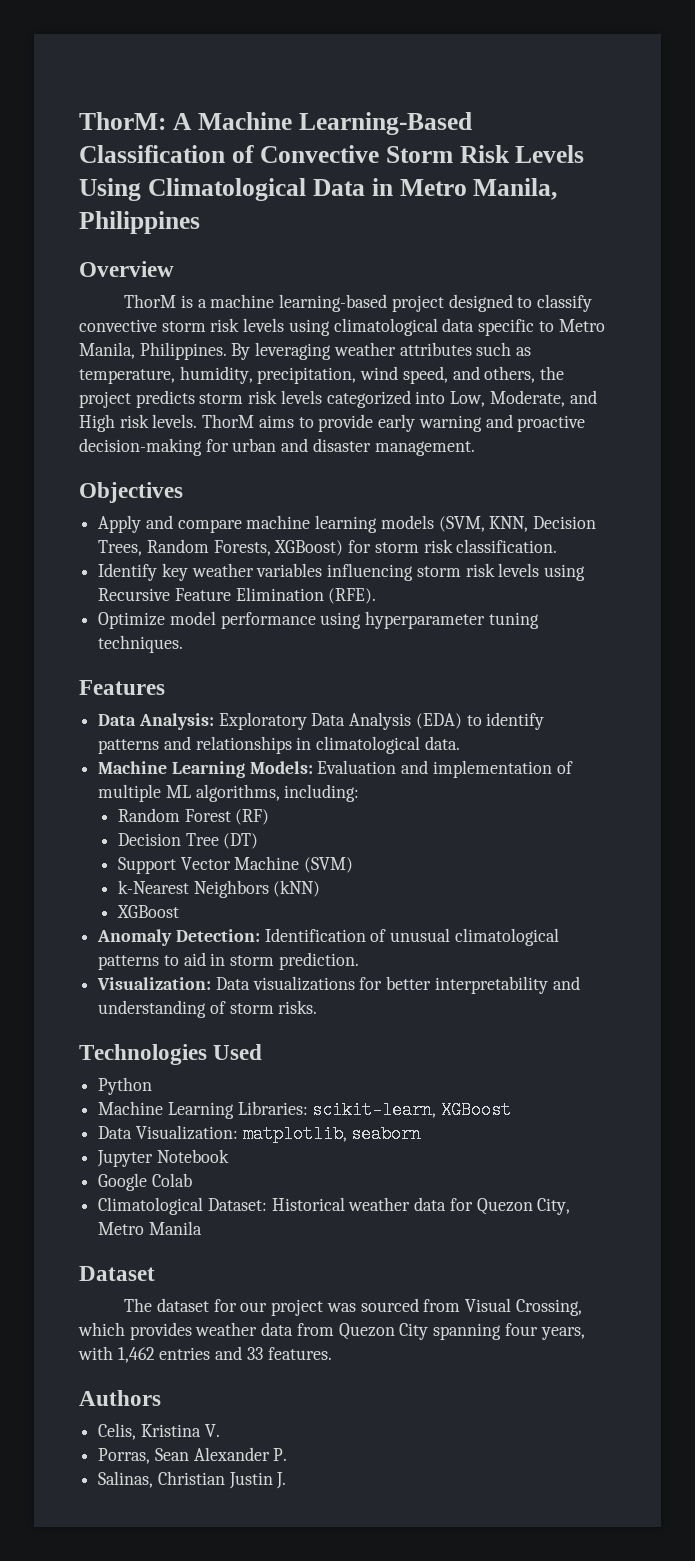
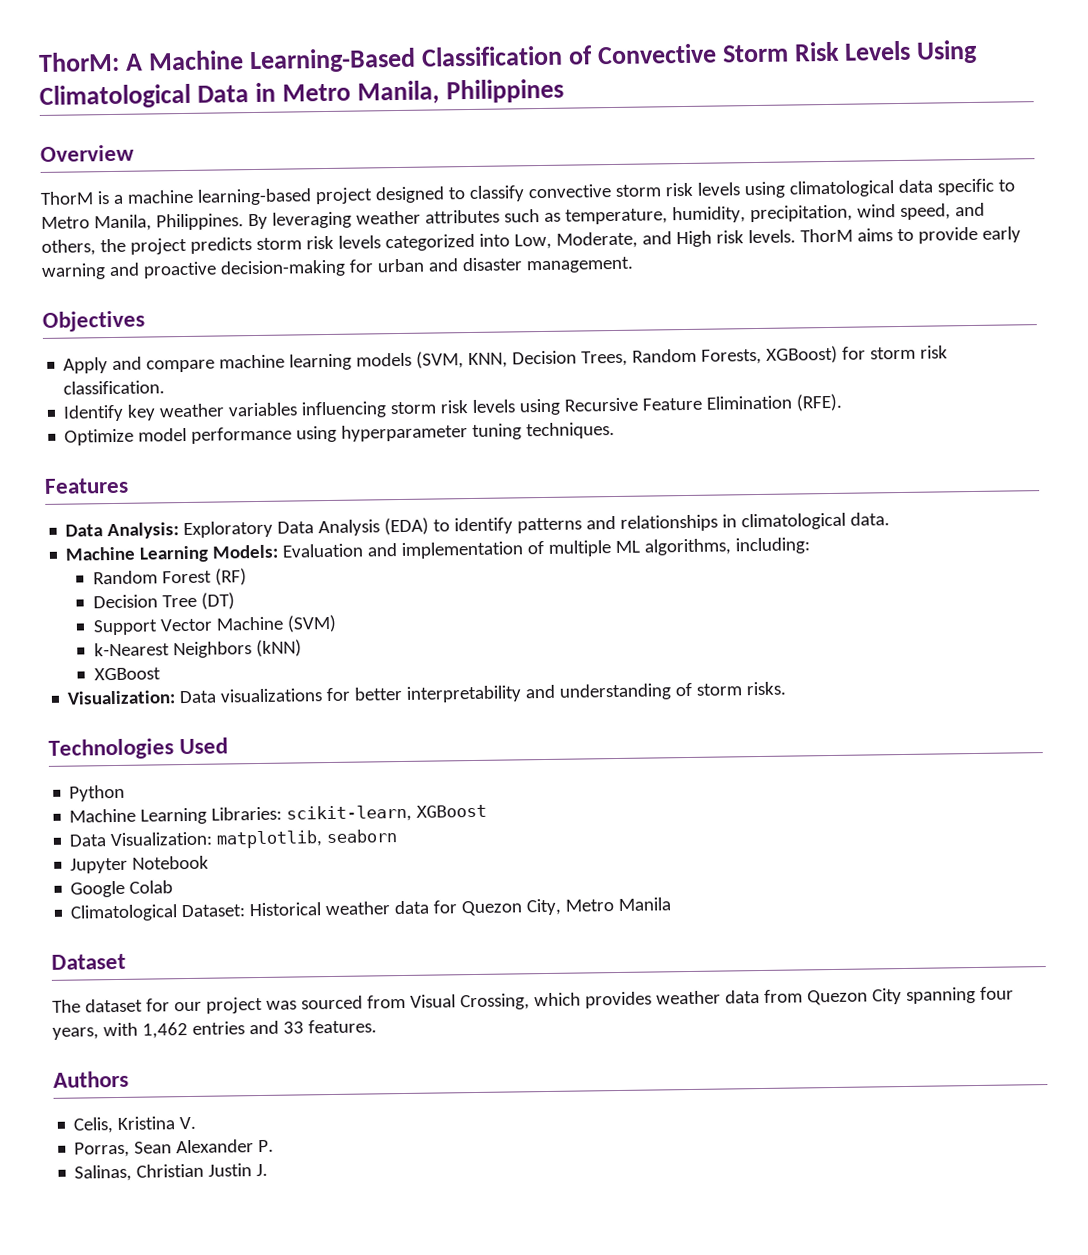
- Anomaly Detection: Identification of unusual climatological patterns to aid in storm prediction.

